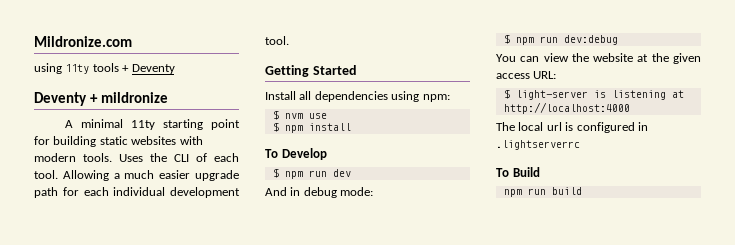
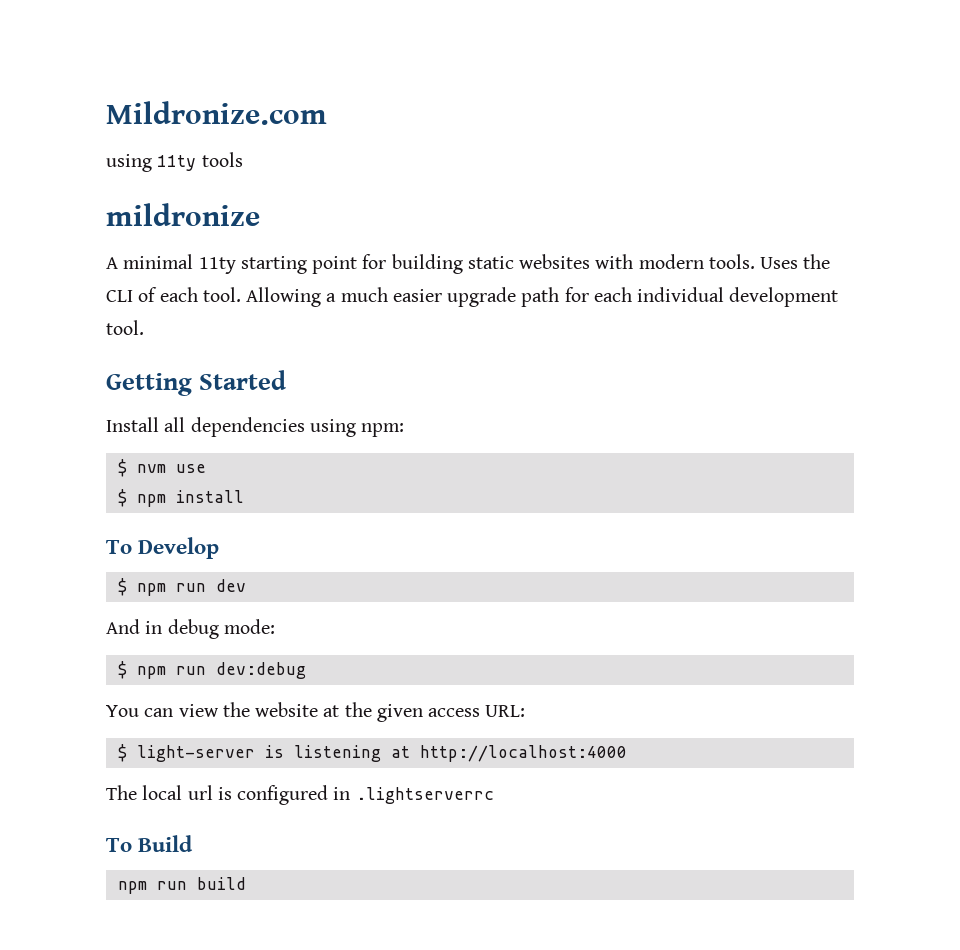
- using 11ty tools + Deventy
- Deventy + mildronize
+ using 11ty tools
+ mildronize

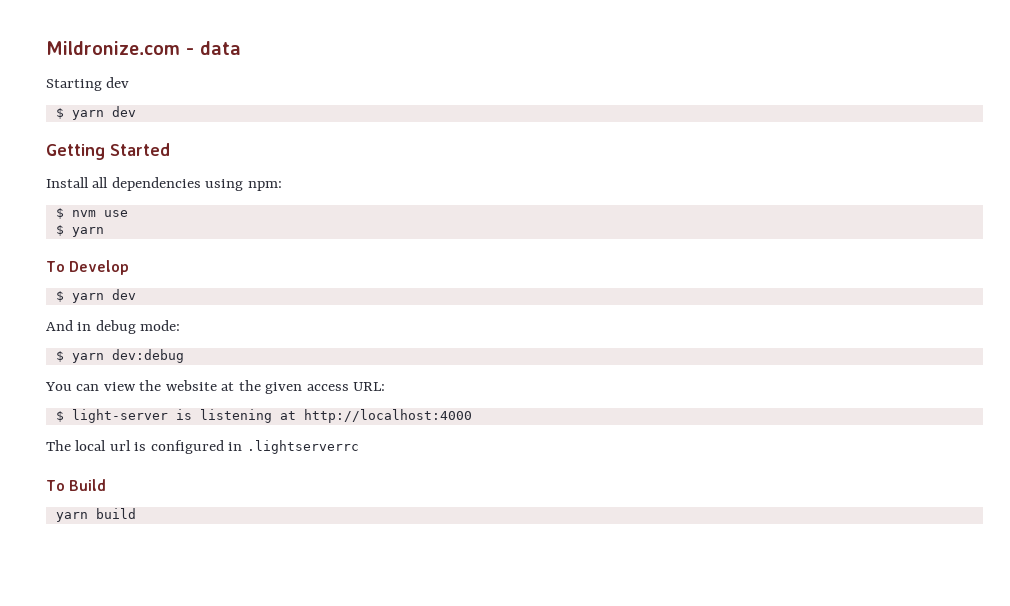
- Mildronize.com
- using 11ty tools
- mildronize
- A minimal 11ty starting point for building static websites with modern tools. Uses the CLI of each tool. Allowing a much easier upgrade path for each individual development tool.
+ Mildronize.com - data
+ Starting dev
+ $ yarn dev
  $ nvm use
- $ npm install
+ $ yarn
  To Develop
- $ npm run dev
+ $ yarn dev
- $ npm run dev:debug
+ $ yarn dev:debug
- npm run build
+ yarn build

